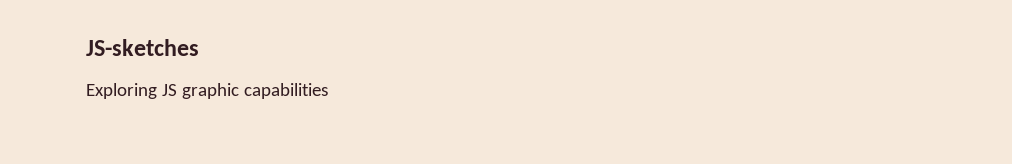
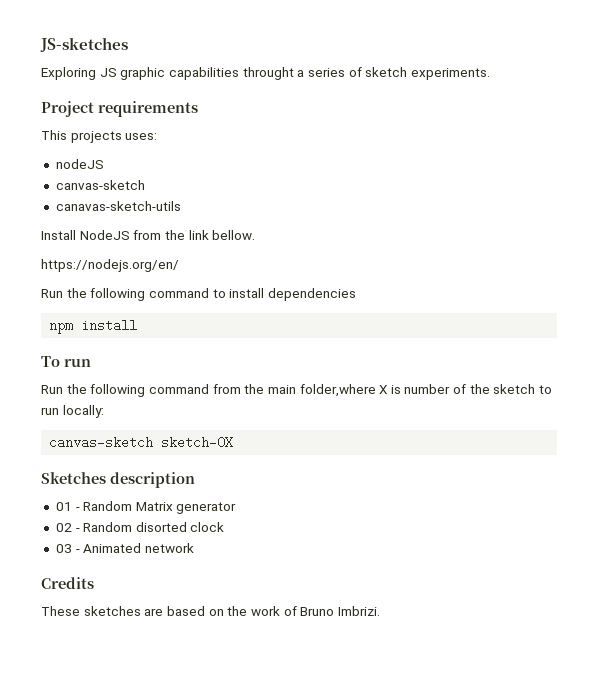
- Exploring JS graphic capabilities
+ Exploring JS graphic capabilities throught a series of sketch experiments.
+ Project requirements
+ This projects uses:
+ nodeJS
+ canvas-sketch
+ canavas-sketch-utils
+ Install NodeJS from the link bellow.
+ https://nodejs.org/en/
+ Run the following command to install dependencies
+ npm install
+ To run
+ Run the following command from the main folder,where X is number of the sketch to run locally:
+ canvas-sketch sketch-0X
+ Sketches description
+ 01 - Random Matrix generator
+ 02 - Random disorted clock
+ 03 - Animated network
+ Credits
+ These sketches are based on the work of Bruno Imbrizi.

